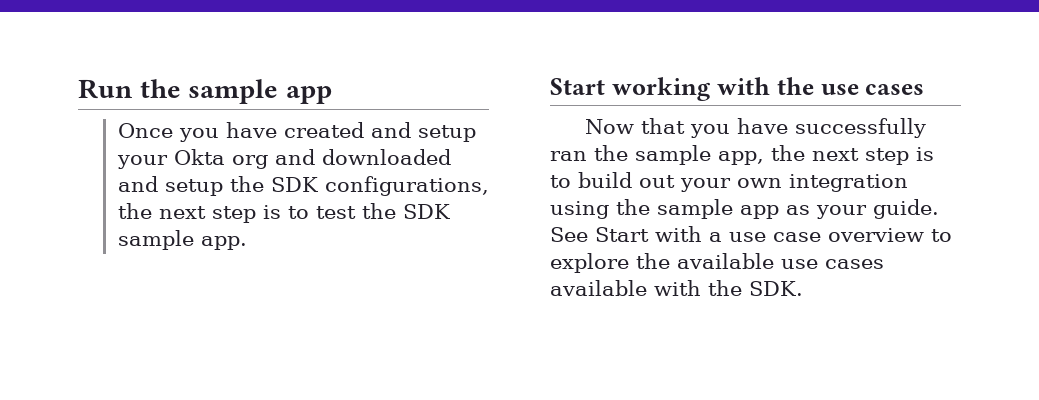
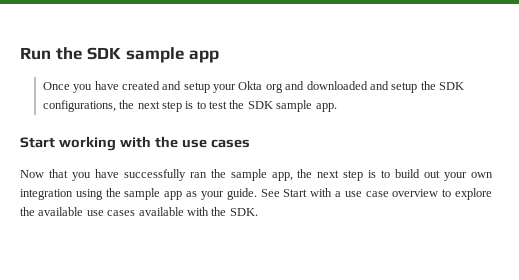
- Run the sample app
+ Run the SDK sample app

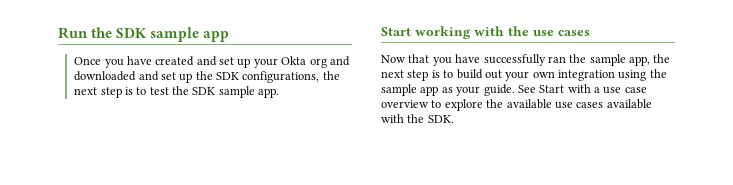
- Once you have created and setup your Okta org and downloaded and setup the SDK configurations, the next step is to test the SDK sample app.
+ Once you have created and set up your Okta org and downloaded and set up the SDK configurations, the next step is to test the SDK sample app.

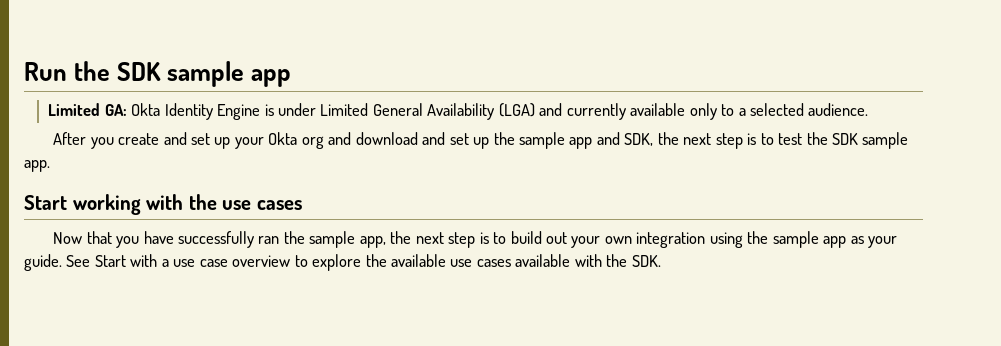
- Once you have created and set up your Okta org and downloaded and set up the SDK configurations, the next step is to test the SDK sample app.
+ Limited GA: Okta Identity Engine is under Limited General Availability (LGA) and currently available only to a selected audience.
+ After you create and set up your Okta org and download and set up the sample app and SDK, the next step is to test the SDK sample app.

